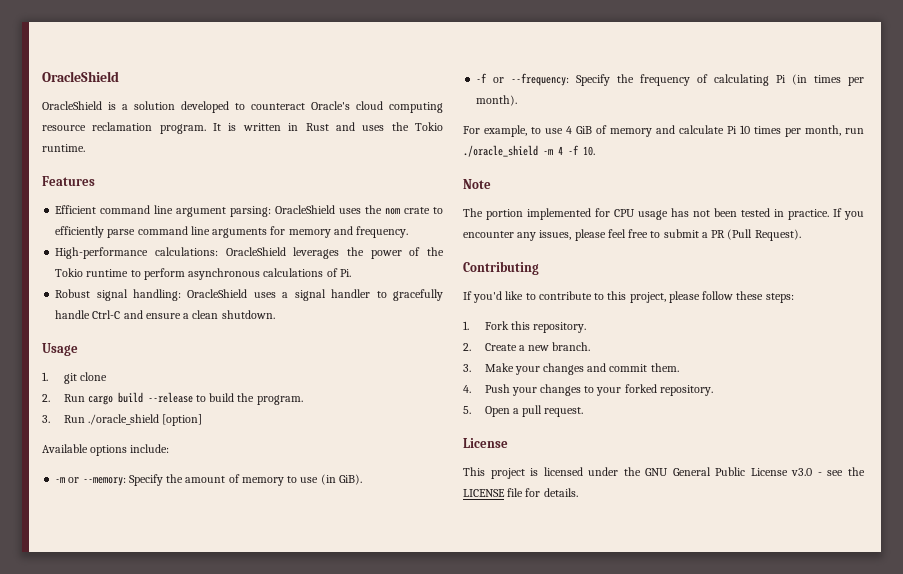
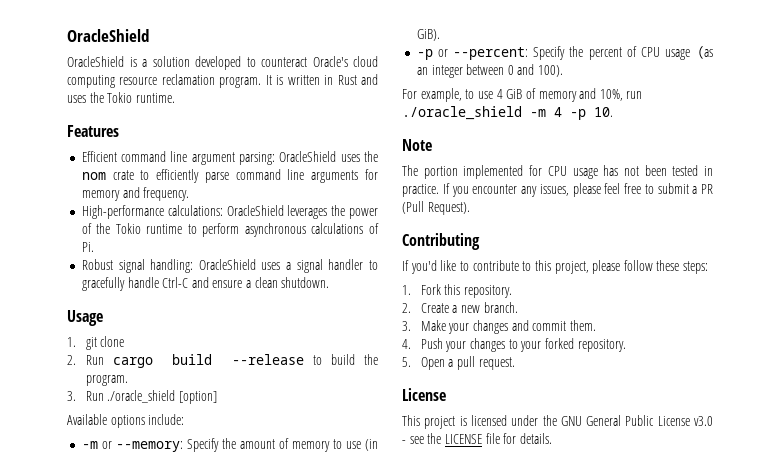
- -f or --frequency: Specify the frequency of calculating Pi (in times per month).
+ -p or --percent: Specify the percent of CPU usage（as an integer between 0 and 100).
- For example, to use 4 GiB of memory and calculate Pi 10 times per month, run ./oracle_shield -m 4 -f 10.
+ For example, to use 4 GiB of memory and 10%, run ./oracle_shield -m 4 -p 10.

